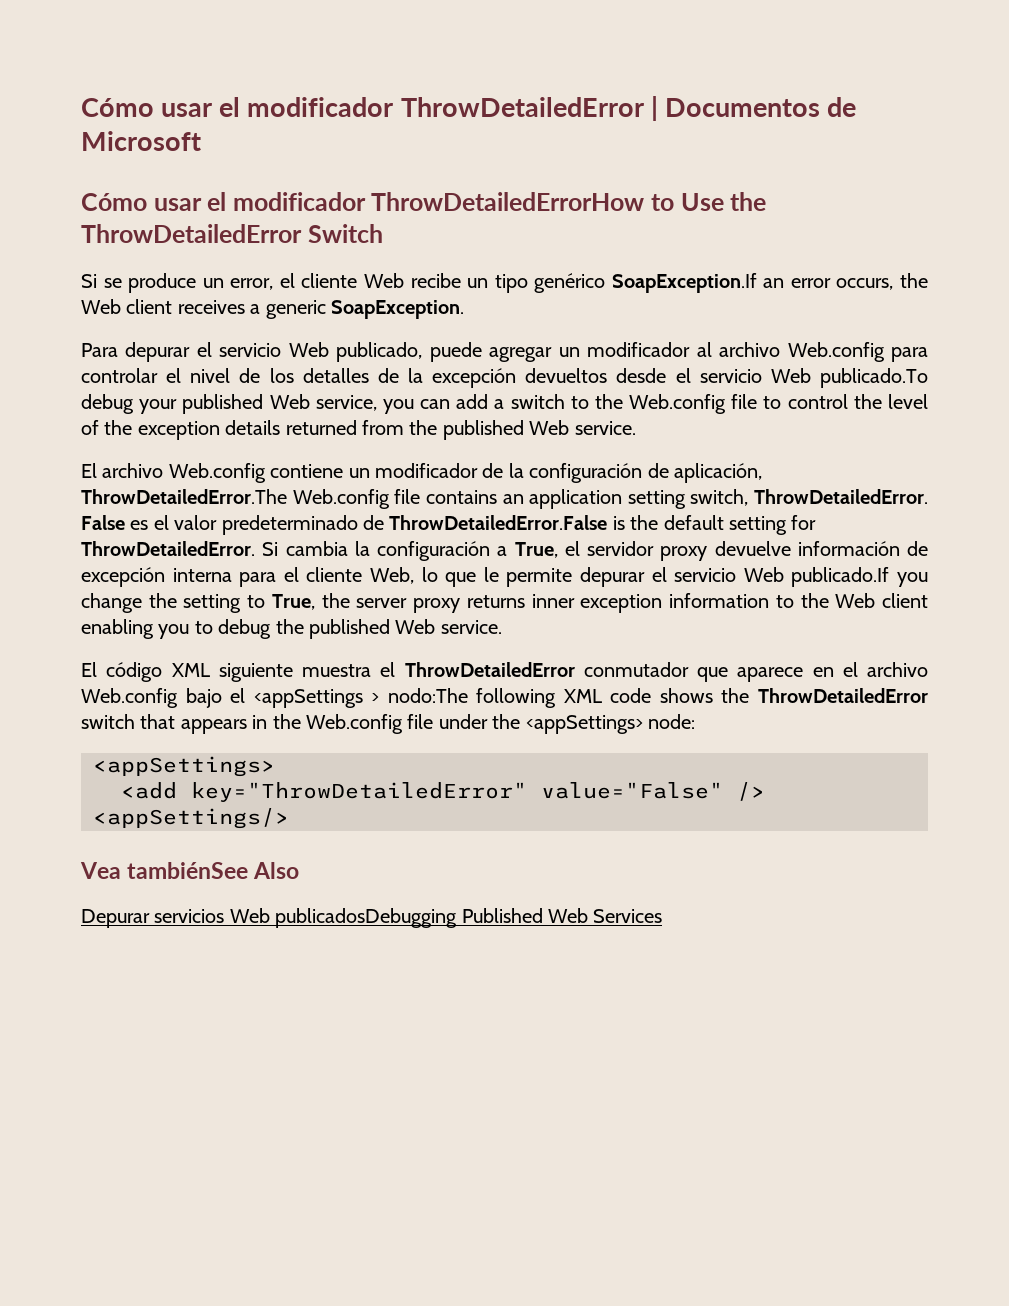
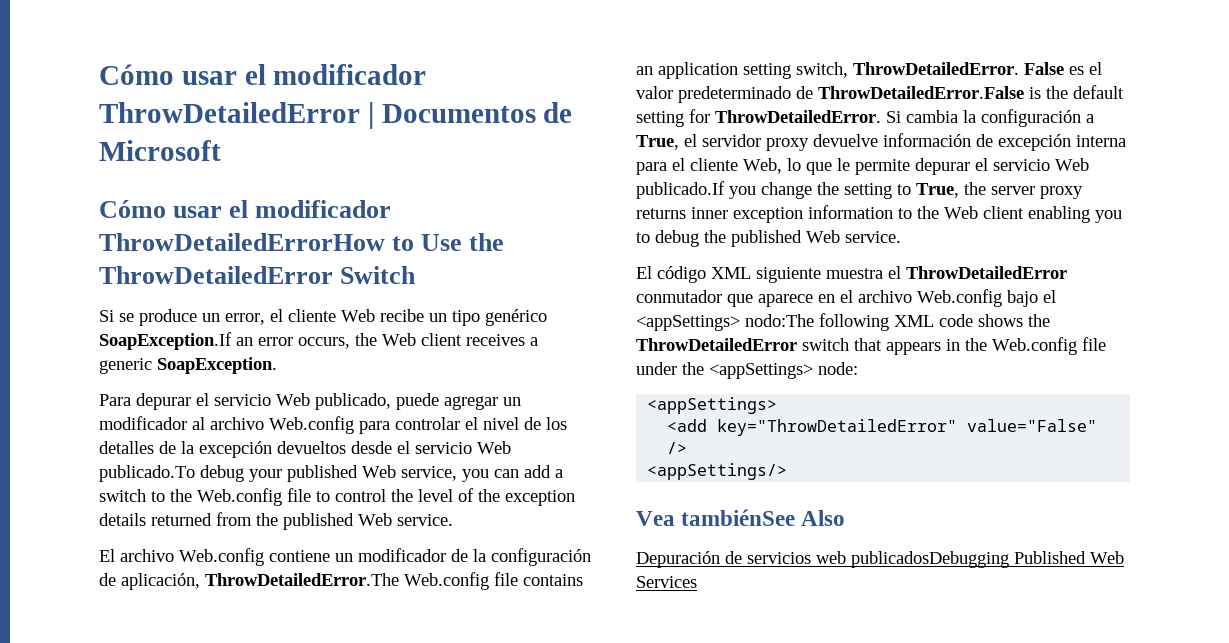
- El código XML siguiente muestra el ThrowDetailedError conmutador que aparece en el archivo Web.config bajo el <appSettings > nodo:The following XML code shows the ThrowDetailedError switch that appears in the Web.config file under the <appSettings> node:
+ El código XML siguiente muestra el ThrowDetailedError conmutador que aparece en el archivo Web.config bajo el <appSettings> nodo:The following XML code shows the ThrowDetailedError switch that appears in the Web.config file under the <appSettings> node:
- Depurar servicios Web publicadosDebugging Published Web Services
+ Depuración de servicios web publicadosDebugging Published Web Services

